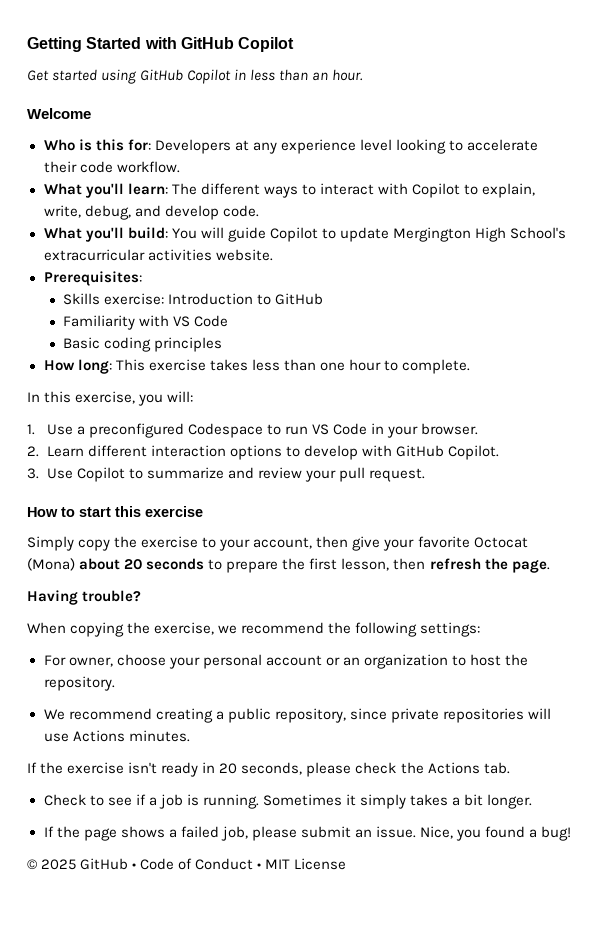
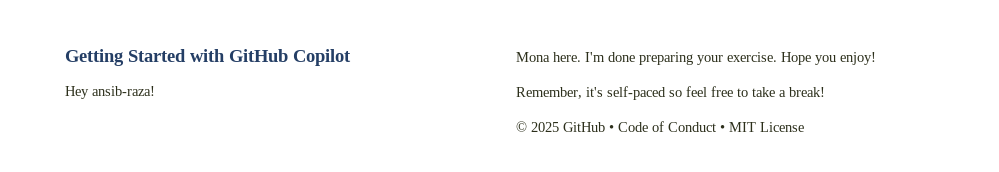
- Get started using GitHub Copilot in less than an hour.
- Welcome
- Who is this for: Developers at any experience level looking to accelerate their code workflow.
- What you'll learn: The different ways to interact with Copilot to explain, write, debug, and develop code.
- What you'll build: You will guide Copilot to update Mergington High School's extracurricular activities website.
- Prerequisites:
- Skills exercise: Introduction to GitHub
- Familiarity with VS Code
- Basic coding principles
- How long: This exercise takes less than one hour to complete.
- In this exercise, you will:
- 1. Use a preconfigured Codespace to run VS Code in your browser.
- 2. Learn different interaction options to develop with GitHub Copilot.
- 3. Use Copilot to summarize and review your pull request.
- How to start this exercise
- Simply copy the exercise to your account, then give your favorite Octocat (Mona) about 20 seconds to prepare the first lesson, then refresh the page.
- Having trouble?
- When copying the exercise, we recommend the following settings:
- For owner, choose your personal account or an organization to host the repository.
- We recommend creating a public repository, since private repositories will use Actions minutes.
- If the exercise isn't ready in 20 seconds, please check the Actions tab.
- Check to see if a job is running. Sometimes it simply takes a bit longer.
- If the page shows a failed job, please submit an issue. Nice, you found a bug!
+ Hey ansib-raza!
+ Mona here. I'm done preparing your exercise. Hope you enjoy!
+ Remember, it's self-paced so feel free to take a break!

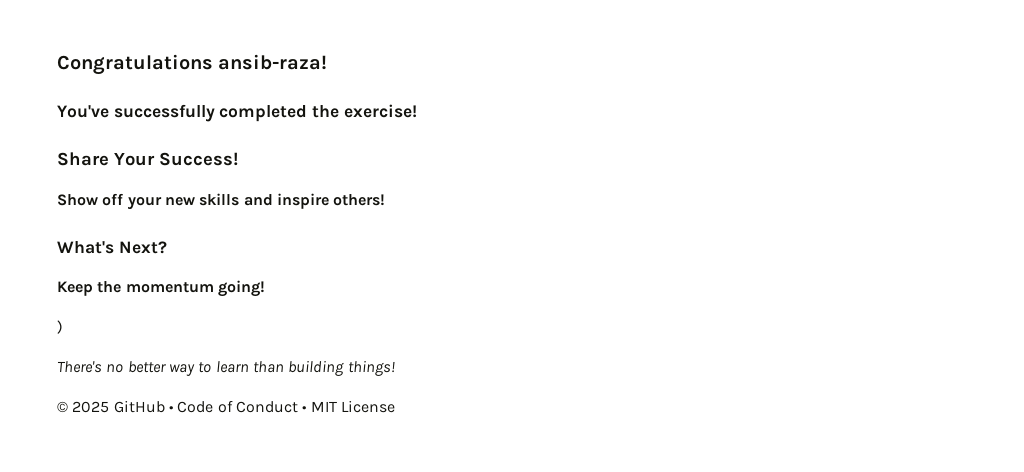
- Getting Started with GitHub Copilot
- Hey ansib-raza!
- Mona here. I'm done preparing your exercise. Hope you enjoy!
- Remember, it's self-paced so feel free to take a break!
+ Congratulations ansib-raza!
+ You've successfully completed the exercise!
+ Share Your Success!
+ Show off your new skills and inspire others!
+ What's Next?
+ Keep the momentum going!
+ )
+ There's no better way to learn than building things!

